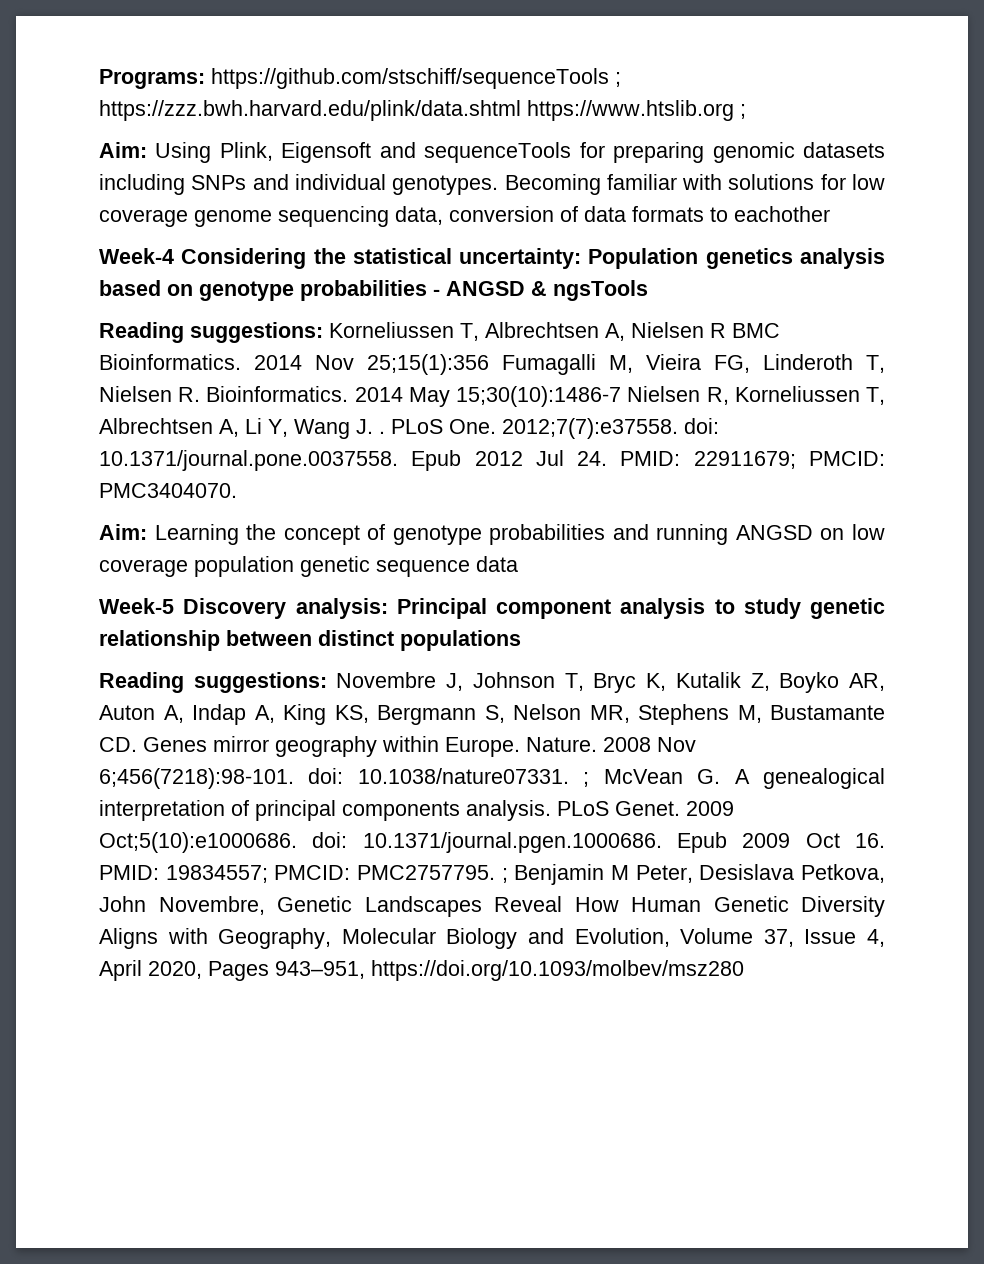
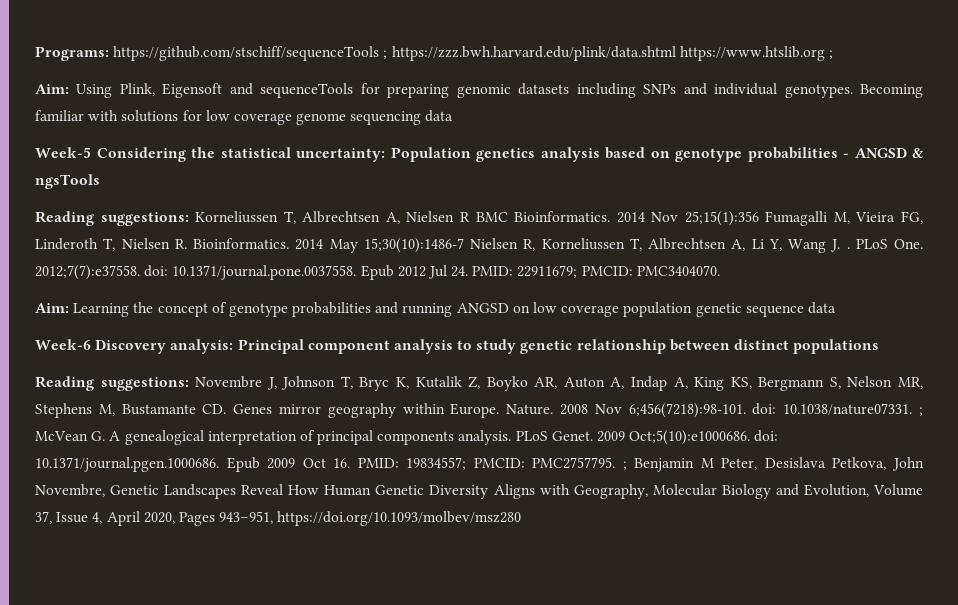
- Becoming familiar with solutions for low coverage genome sequencing data, conversion of data formats to eachother
- Week-4 Considering the statistical uncertainty: Population genetics analysis based on genotype probabilities - ANGSD & ngsTools
+ Becoming familiar with solutions for low coverage genome sequencing data
+ Week-5 Considering the statistical uncertainty: Population genetics analysis based on genotype probabilities - ANGSD & ngsTools
- Week-5 Discovery analysis: Principal component analysis to study genetic relationship between distinct populations
+ Week-6 Discovery analysis: Principal component analysis to study genetic relationship between distinct populations

